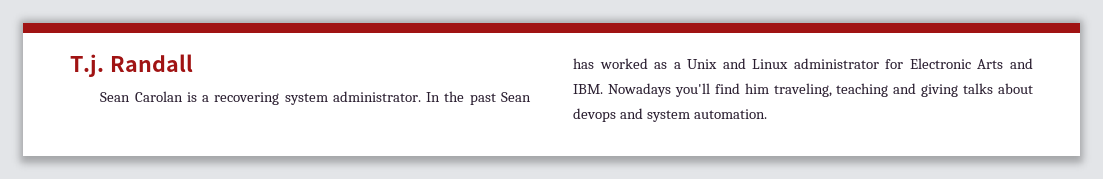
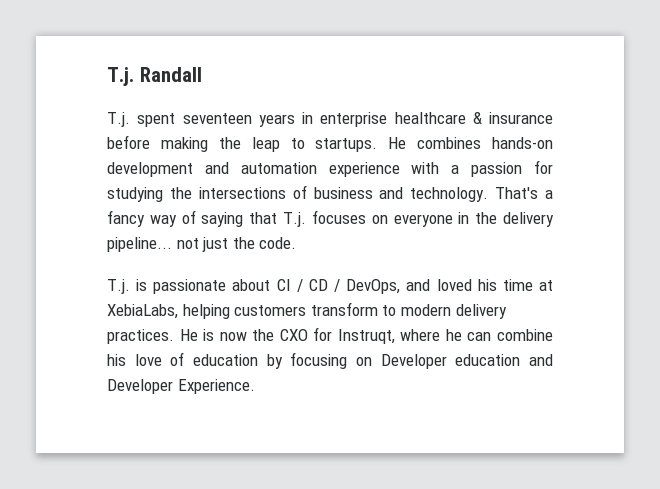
- Sean Carolan is a recovering system administrator. In the past Sean has worked as a Unix and Linux administrator for Electronic Arts and IBM. Nowadays you'll find him traveling, teaching and giving talks about devops and system automation.
+ T.j. spent seventeen years in enterprise healthcare & insurance before making the leap to startups. He combines hands-on development and automation experience with a passion for studying the intersections of business and technology. That's a fancy way of saying that T.j. focuses on everyone in the delivery pipeline... not just the code.
+ T.j. is passionate about CI / CD / DevOps, and loved his time at XebiaLabs, helping customers transform to modern delivery practices. He is now the CXO for Instruqt, where he can combine his love of education by focusing on Developer education and Developer Experience.

